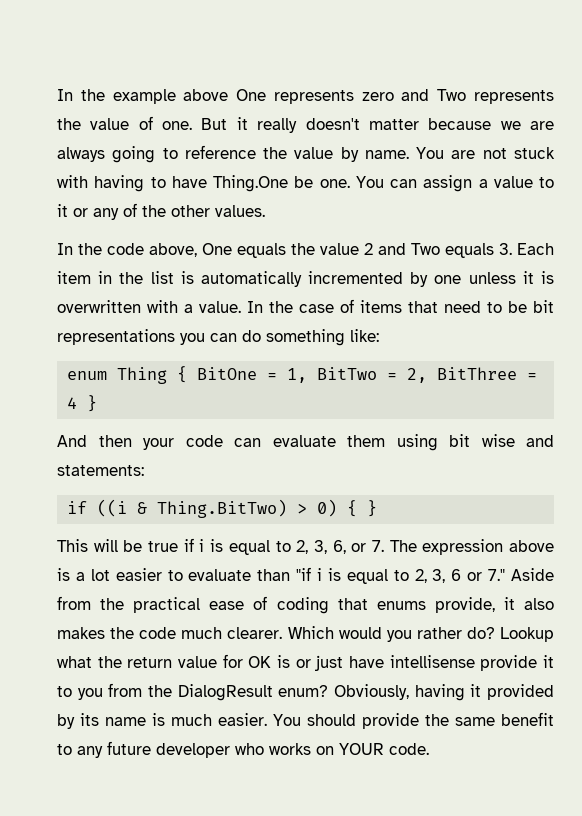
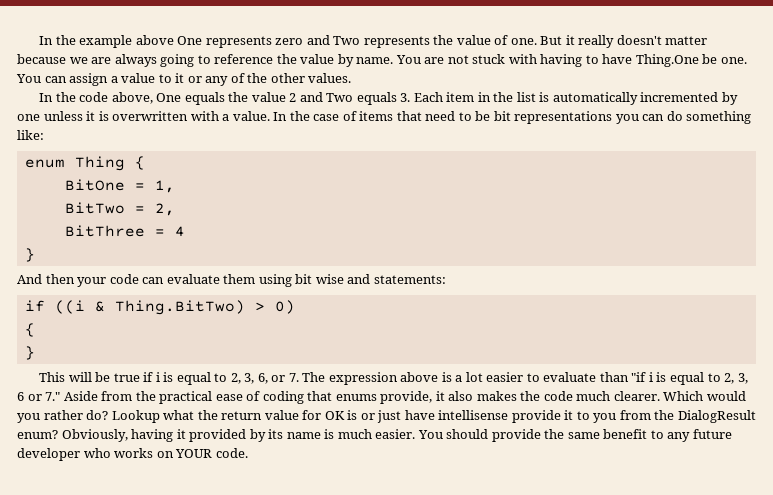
- enum Thing { BitOne = 1, BitTwo = 2, BitThree = 4 }
+ enum Thing {
+ BitOne = 1,
+ BitTwo = 2,
+ BitThree = 4
+ }
- if ((i & Thing.BitTwo) > 0) { }
+ if ((i & Thing.BitTwo) > 0)
+ {
+ }

